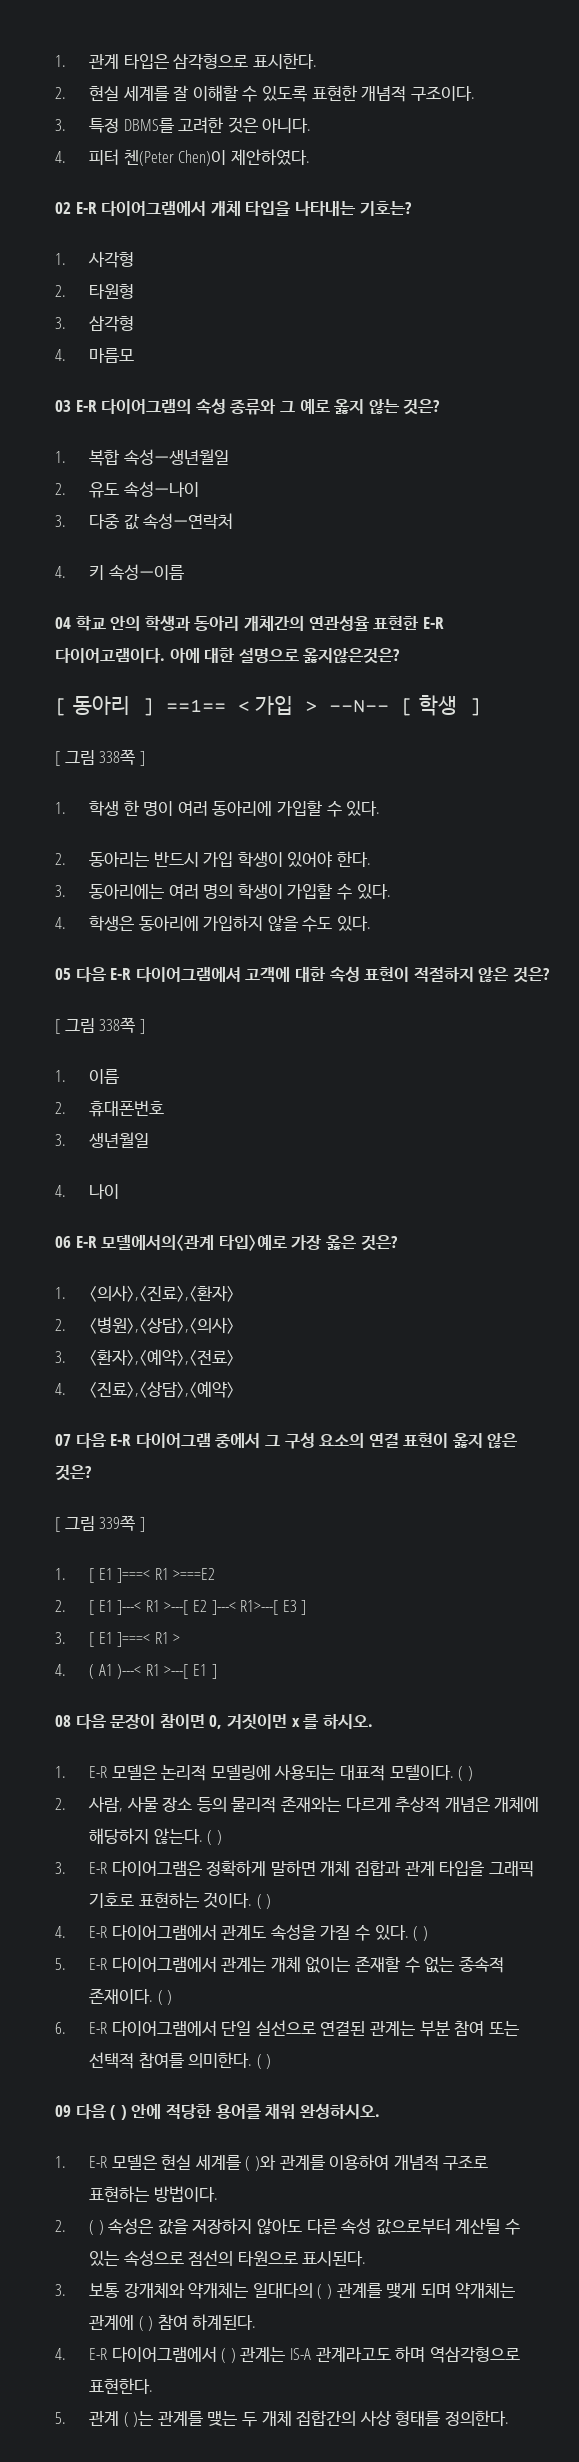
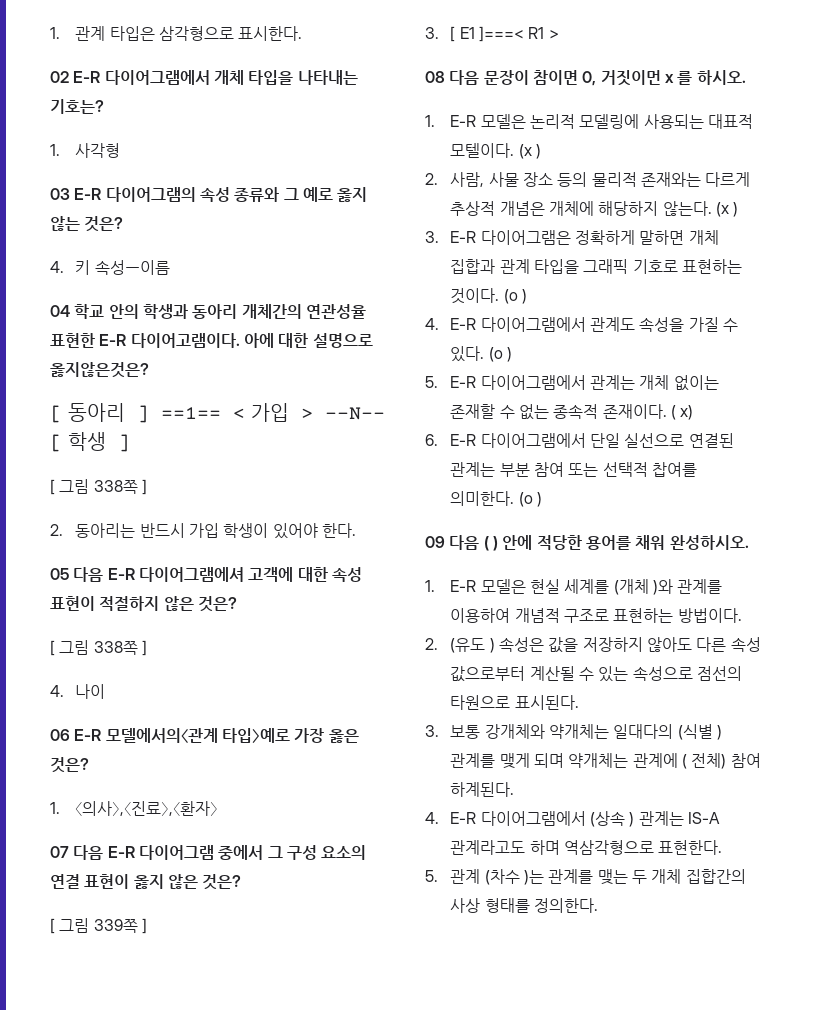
- 2. 현실 세계를 잘 이해할 수 있도록 표현한 개념적 구조이다.
- 3. 특정 DBMS를 고려한 것은 아니다.
- 4. 피터 첸(Peter Chen)이 제안하였다.
- 2. 타원형
- 3. 삼각형
- 4. 마름모
- 1. 복합 속성一생년월일
- 2. 유도 속성一나이
- 3. 다중 값 속성一연락처
- 1. 학생 한 명이 여러 동아리에 가입할 수 있다.
- 3. 동아리에는 여러 명의 학생이 가입할 수 있다.
- 4. 학생은 동아리에 가입하지 않을 수도 있다.
- 1. 이름
- 2. 휴대폰번호
- 3. 생년월일
- 2.〈병원〉,〈상담〉,〈의사〉
- 3.〈환자〉,〈예약〉,〈전료〉
- 4.〈진료〉,〈상담〉,〈예약〉
- 1. [ E1 ]===< R1 >===E2
- 2. [ E1 ]---< R1 >---[ E2 ]---< R1>---[ E3 ]
  3. [ E1 ]===< R1 >
- 4. ( A1 )---< R1 >---[ E1 ]
- 1. E-R 모델은 논리적 모델링에 사용되는 대표적 모텔이다. ( )
+ 1. E-R 모델은 논리적 모델링에 사용되는 대표적 모텔이다. (x )
- 2. 사람, 사물 장소 등의 물리적 존재와는 다르게 추상적 개념은 개체에 해당하지 않는다. ( )
+ 2. 사람, 사물 장소 등의 물리적 존재와는 다르게 추상적 개념은 개체에 해당하지 않는다. (x )
- 3. E-R 다이어그램은 정확하게 말하면 개체 집합과 관계 타입을 그래픽 기호로 표현하는 것이다. ( )
+ 3. E-R 다이어그램은 정확하게 말하면 개체 집합과 관계 타입을 그래픽 기호로 표현하는 것이다. (o )
- 4. E-R 다이어그램에서 관계도 속성을 가질 수 있다. ( )
+ 4. E-R 다이어그램에서 관계도 속성을 가질 수 있다. (o )
- 5. E-R 다이어그램에서 관계는 개체 없이는 존재할 수 없는 종속적 존재이다. ( )
+ 5. E-R 다이어그램에서 관계는 개체 없이는 존재할 수 없는 종속적 존재이다. ( x)
- 6. E-R 다이어그램에서 단일 실선으로 연결된 관계는 부분 참여 또는 선택적 찹여를 의미한다. ( )
+ 6. E-R 다이어그램에서 단일 실선으로 연결된 관계는 부분 참여 또는 선택적 찹여를 의미한다. (o )
- 1. E-R 모델은 현실 세계를 ( )와 관계를 이용하여 개념적 구조로 표현하는 방법이다.
+ 1. E-R 모델은 현실 세계를 (개체 )와 관계를 이용하여 개념적 구조로 표현하는 방법이다.
- 2. ( ) 속성은 값을 저장하지 않아도 다른 속성 값으로부터 계산될 수 있는 속성으로 점선의 타원으로 표시된다.
+ 2. (유도 ) 속성은 값을 저장하지 않아도 다른 속성 값으로부터 계산될 수 있는 속성으로 점선의 타원으로 표시된다.
- 3. 보통 강개체와 약개체는 일대다의 ( ) 관계를 맺게 되며 약개체는 관계에 ( ) 참여 하계된다.
+ 3. 보통 강개체와 약개체는 일대다의 (식별 ) 관계를 맺게 되며 약개체는 관계에 ( 전체) 참여 하계된다.
- 4. E-R 다이어그램에서 ( ) 관계는 IS-A 관계라고도 하며 역삼각형으로 표현한다.
+ 4. E-R 다이어그램에서 (상속 ) 관계는 IS-A 관계라고도 하며 역삼각형으로 표현한다.
- 5. 관계 ( )는 관계를 맺는 두 개체 집합간의 사상 형태를 정의한다.
+ 5. 관계 (차수 )는 관계를 맺는 두 개체 집합간의 사상 형태를 정의한다.

